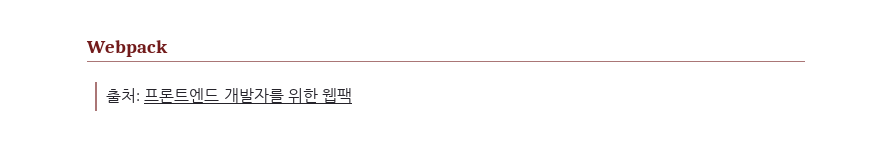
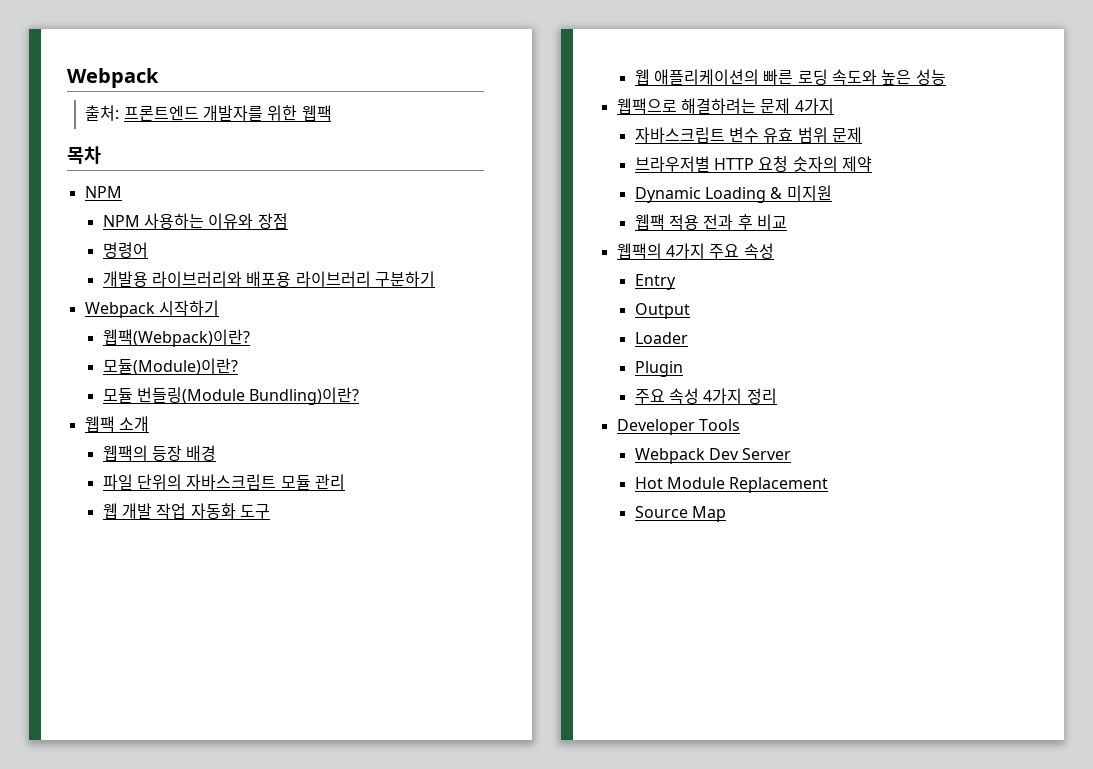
+ 목차
+ NPM
+ NPM 사용하는 이유와 장점
+ 명령어
+ 개발용 라이브러리와 배포용 라이브러리 구분하기
+ Webpack 시작하기
+ 웹팩(Webpack)이란?
+ 모듈(Module)이란?
+ 모듈 번들링(Module Bundling)이란?
+ 웹팩 소개
+ 웹팩의 등장 배경
+ 파일 단위의 자바스크립트 모듈 관리
+ 웹 개발 작업 자동화 도구
+ 웹 애플리케이션의 빠른 로딩 속도와 높은 성능
+ 웹팩으로 해결하려는 문제 4가지
+ 자바스크립트 변수 유효 범위 문제
+ 브라우저별 HTTP 요청 숫자의 제약
+ Dynamic Loading & 미지원
+ 웹팩 적용 전과 후 비교
+ 웹팩의 4가지 주요 속성
+ Entry
+ Output
+ Loader
+ Plugin
+ 주요 속성 4가지 정리
+ Developer Tools
+ Webpack Dev Server
+ Hot Module Replacement
+ Source Map

